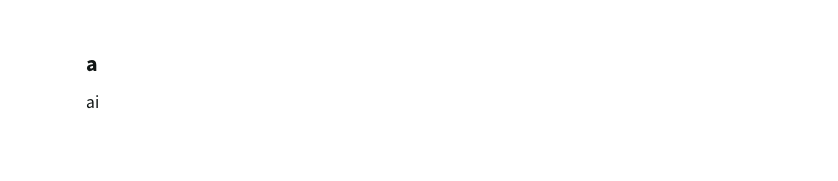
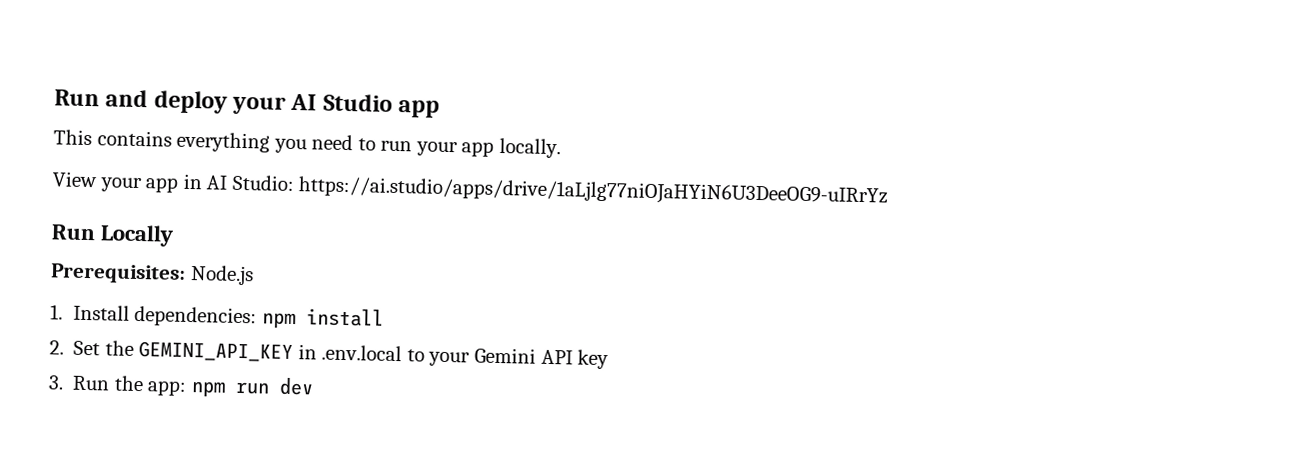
- a
- ai
+ Run and deploy your AI Studio app
+ This contains everything you need to run your app locally.
+ View your app in AI Studio: https://ai.studio/apps/drive/1aLjlg77niOJaHYiN6U3DeeOG9-uIRrYz
+ Run Locally
+ Prerequisites: Node.js
+ 1. Install dependencies: npm install
+ 2. Set the GEMINI_API_KEY in .env.local to your Gemini API key
+ 3. Run the app: npm run dev

